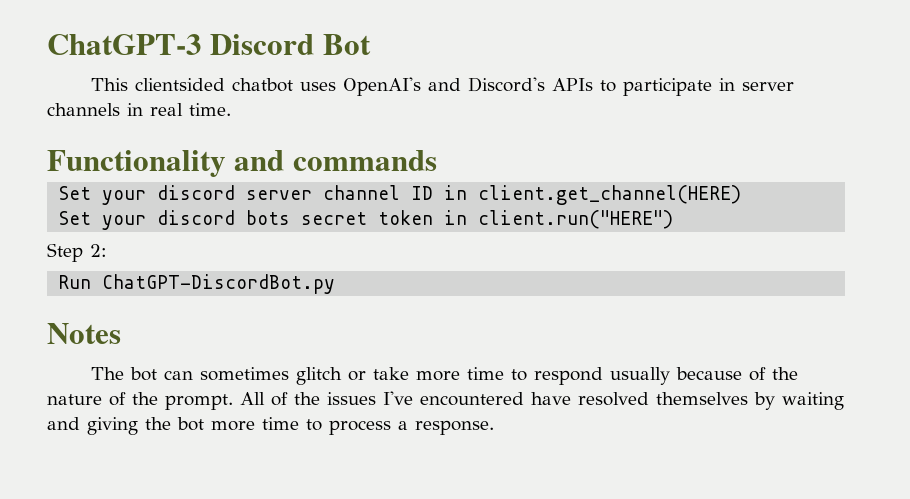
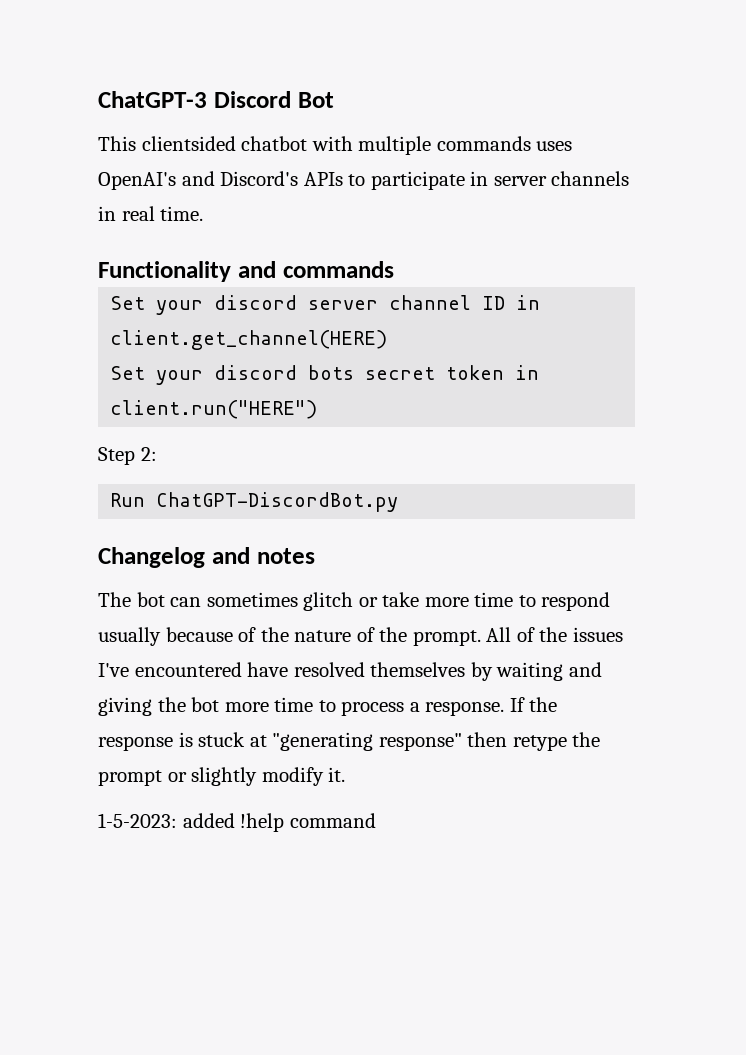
- This clientsided chatbot uses OpenAI's and Discord's APIs to participate in server channels in real time.
+ This clientsided chatbot with multiple commands uses OpenAI's and Discord's APIs to participate in server channels in real time.
- Notes
+ Changelog and notes
+ If the response is stuck at "generating response" then retype the prompt or slightly modify it.
+ 1-5-2023: added !help command

